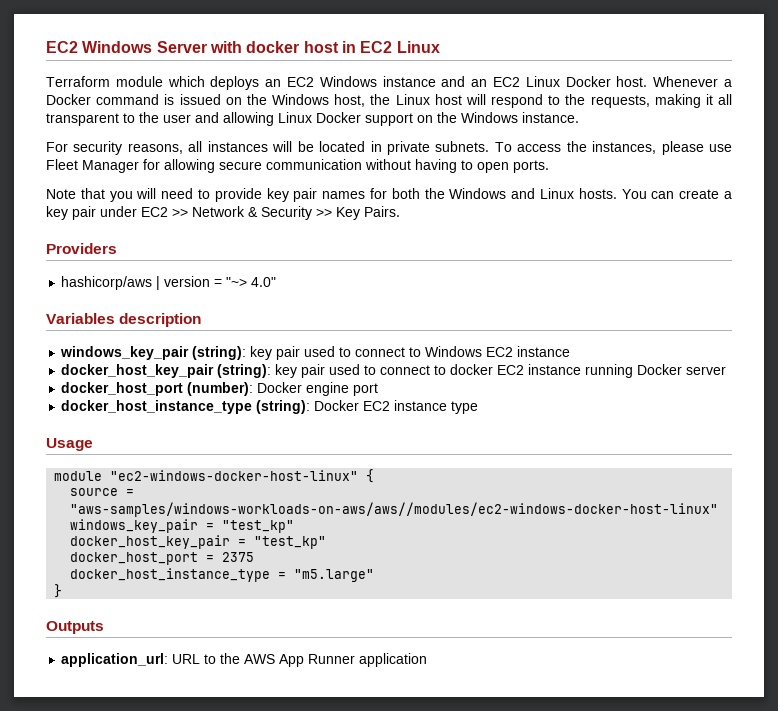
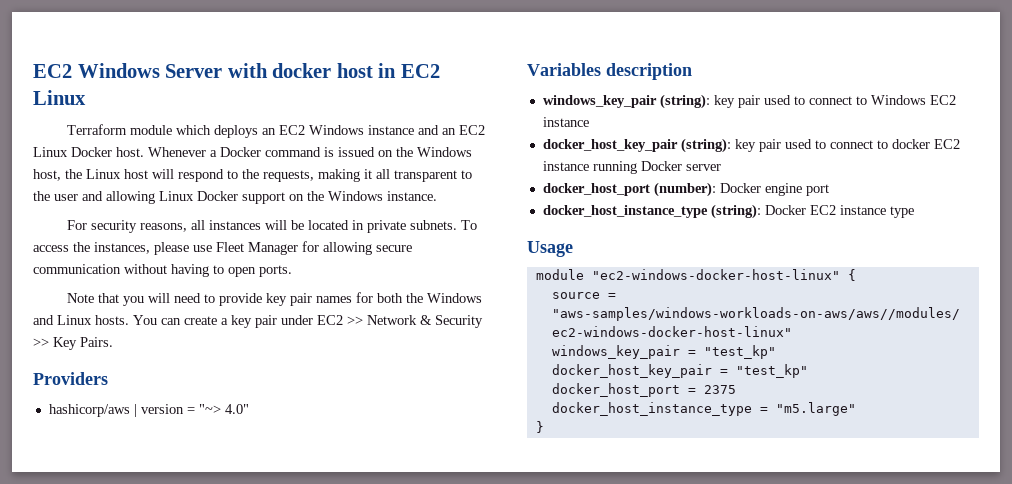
- Outputs
- application_url: URL to the AWS App Runner application

